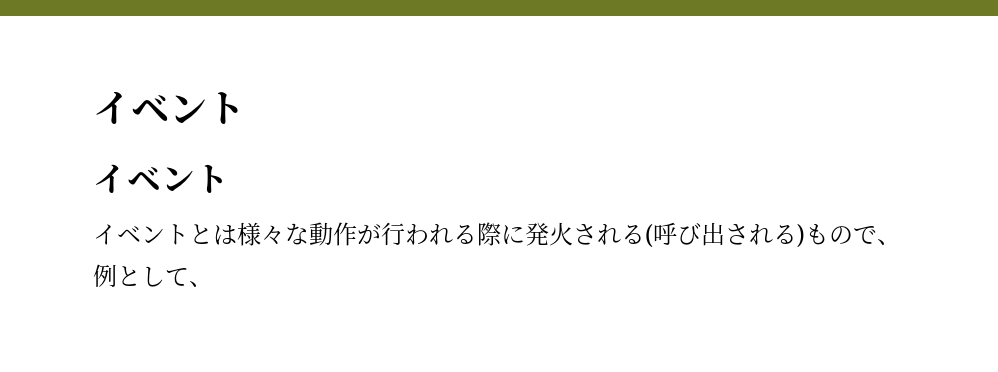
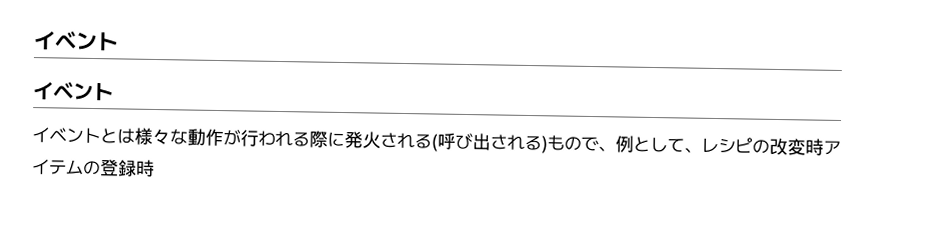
- イベントとは様々な動作が行われる際に発火される(呼び出される)もので、例として、
+ イベントとは様々な動作が行われる際に発火される(呼び出される)もので、例として、レシピの改変時アイテムの登録時

